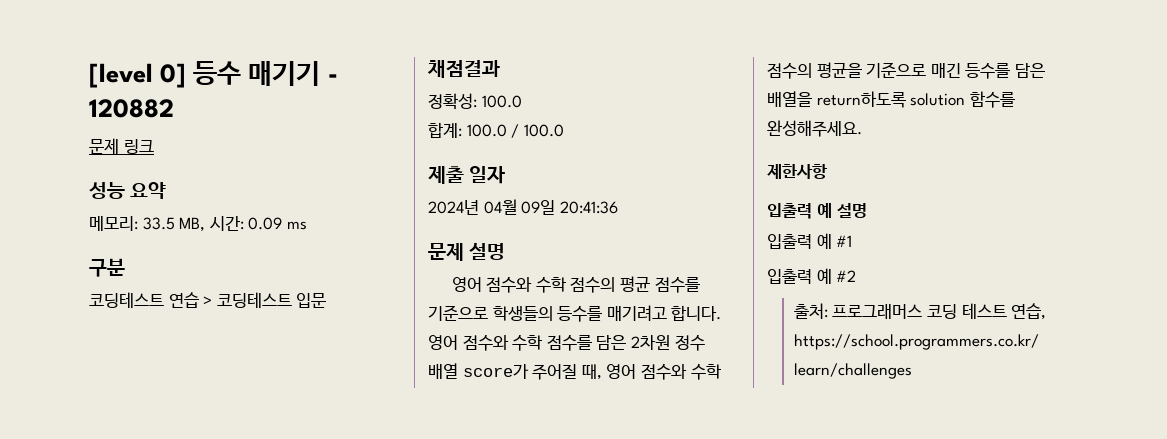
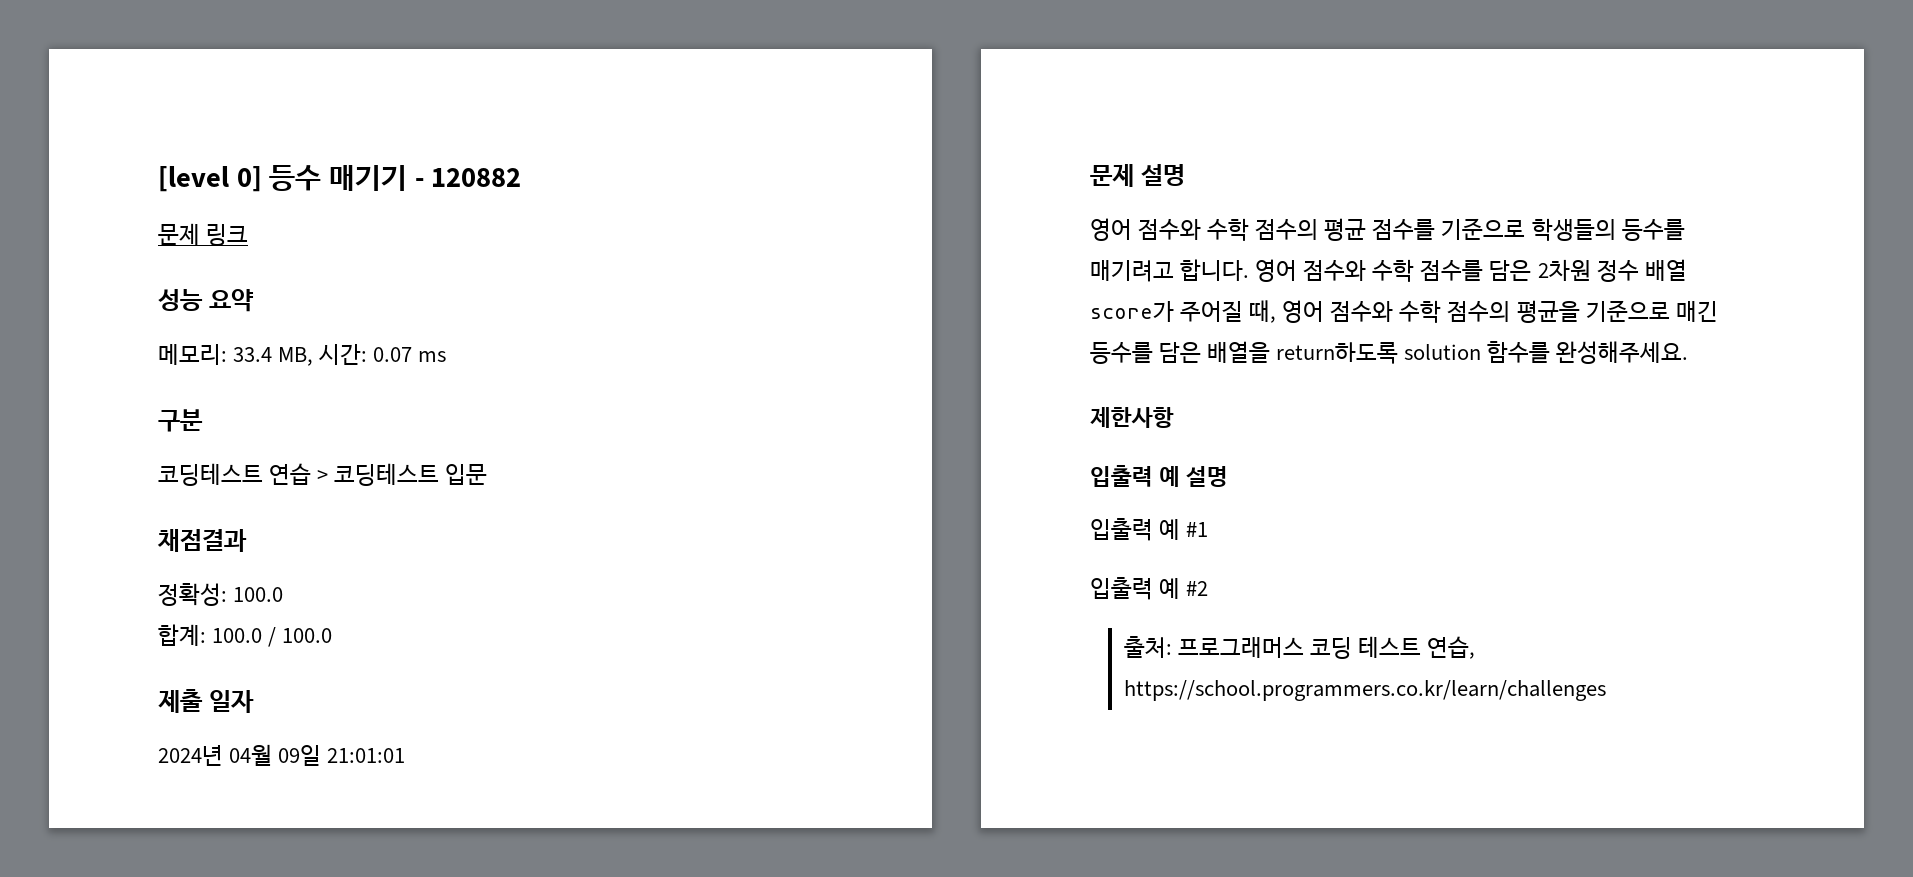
- 메모리: 33.5 MB, 시간: 0.09 ms
+ 메모리: 33.4 MB, 시간: 0.07 ms
- 2024년 04월 09일 20:41:36
+ 2024년 04월 09일 21:01:01

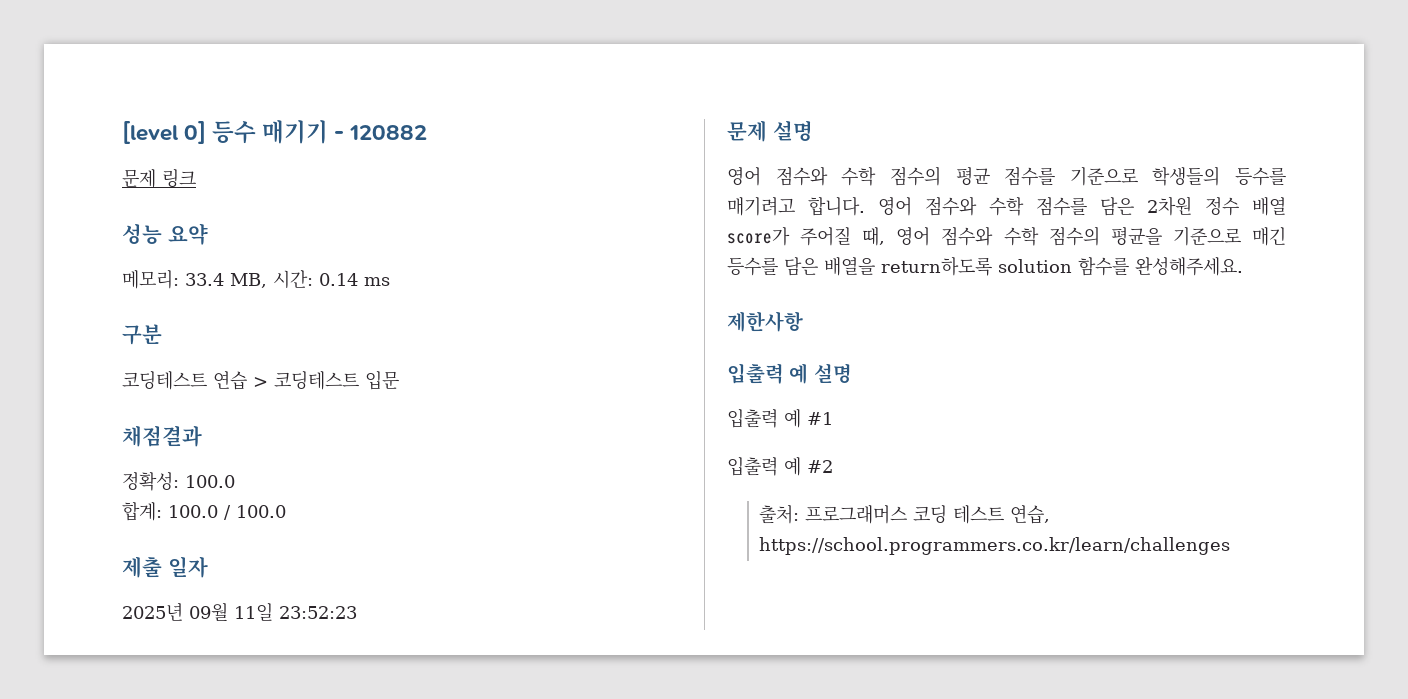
- 메모리: 33.4 MB, 시간: 0.07 ms
+ 메모리: 33.4 MB, 시간: 0.14 ms
- 2024년 04월 09일 21:01:01
+ 2025년 09월 11일 23:52:23

